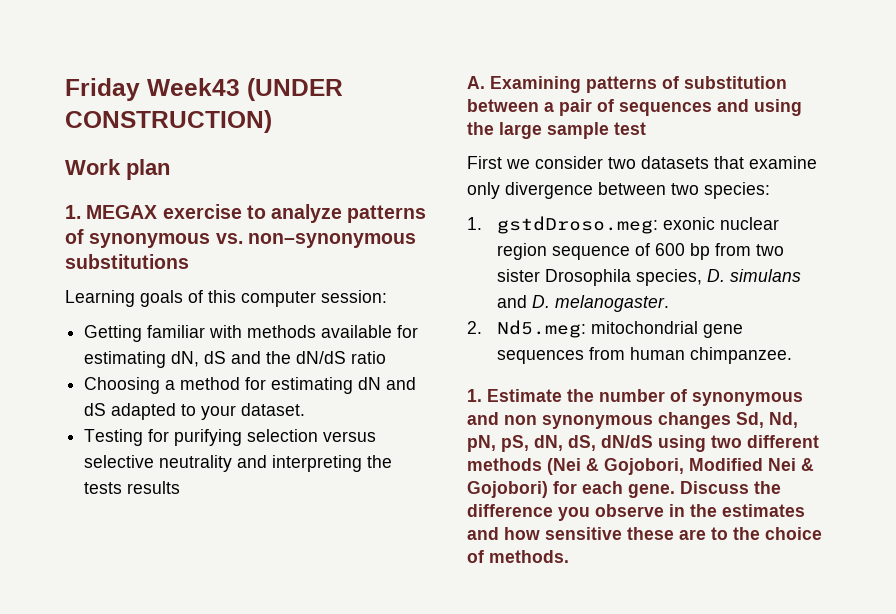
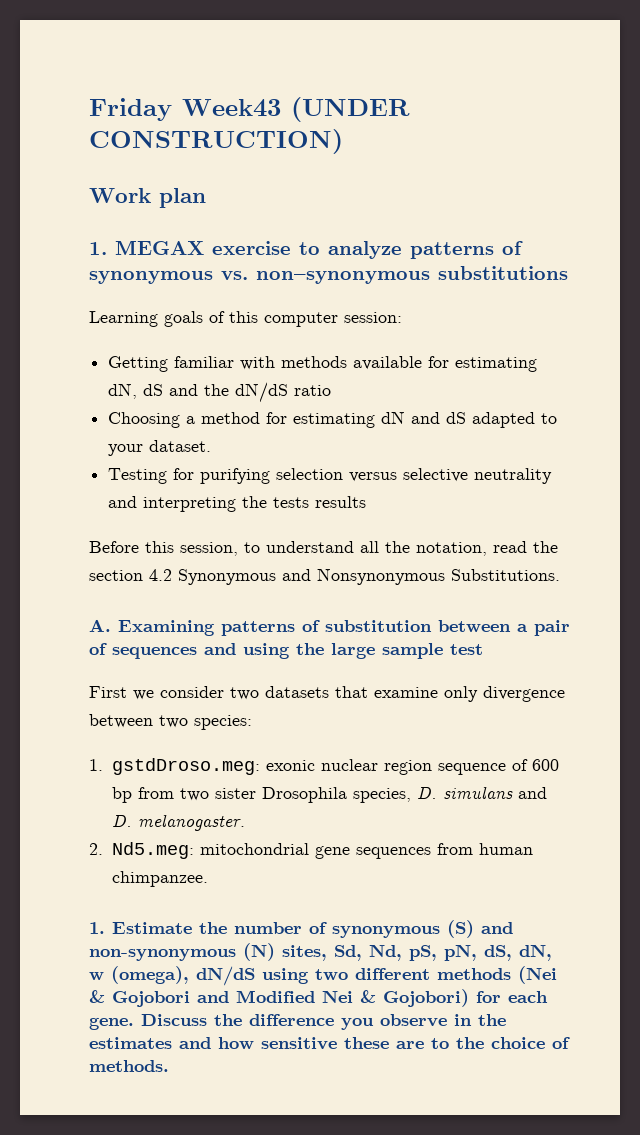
+ Before this session, to understand all the notation, read the section 4.2 Synonymous and Nonsynonymous Substitutions.
- 1. Estimate the number of synonymous and non synonymous changes Sd, Nd, pN, pS, dN, dS, dN/dS using two different methods (Nei & Gojobori, Modified Nei & Gojobori) for each gene.
+ 1. Estimate the number of synonymous (S) and non-synonymous (N) sites, Sd, Nd, pS, pN, dS, dN, w (omega), dN/dS using two different methods (Nei & Gojobori and Modified Nei & Gojobori) for each gene.

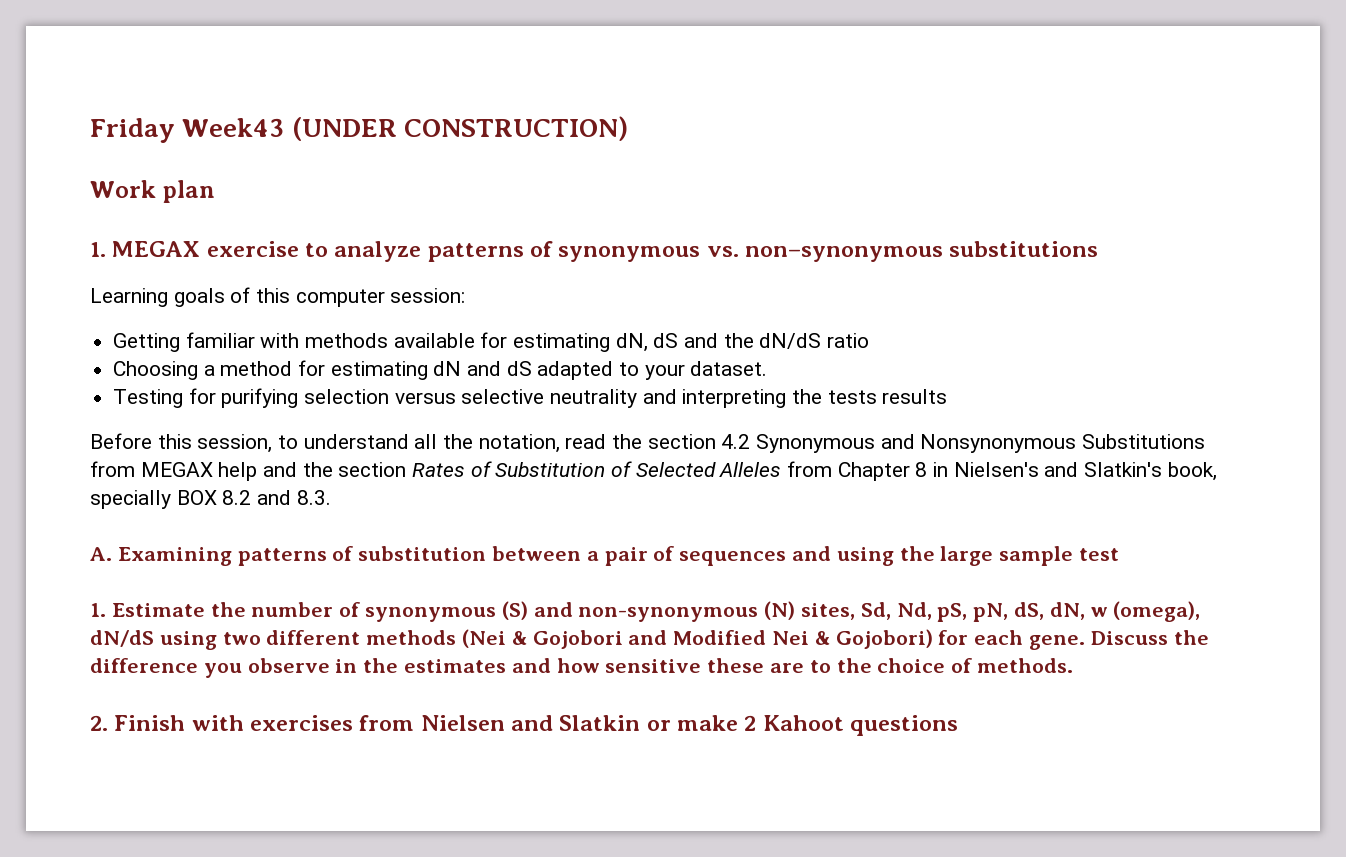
- Before this session, to understand all the notation, read the section 4.2 Synonymous and Nonsynonymous Substitutions.
+ Before this session, to understand all the notation, read the section 4.2 Synonymous and Nonsynonymous Substitutions from MEGAX help and the section Rates of Substitution of Selected Alleles from Chapter 8 in Nielsen's and Slatkin's book, specially BOX 8.2 and 8.3.
- First we consider two datasets that examine only divergence between two species:
- 1. gstdDroso.meg: exonic nuclear region sequence of 600 bp from two sister Drosophila species, D. simulans and D. melanogaster.
- 2. Nd5.meg: mitochondrial gene sequences from human chimpanzee.
+ 2. Finish with exercises from Nielsen and Slatkin or make 2 Kahoot questions

